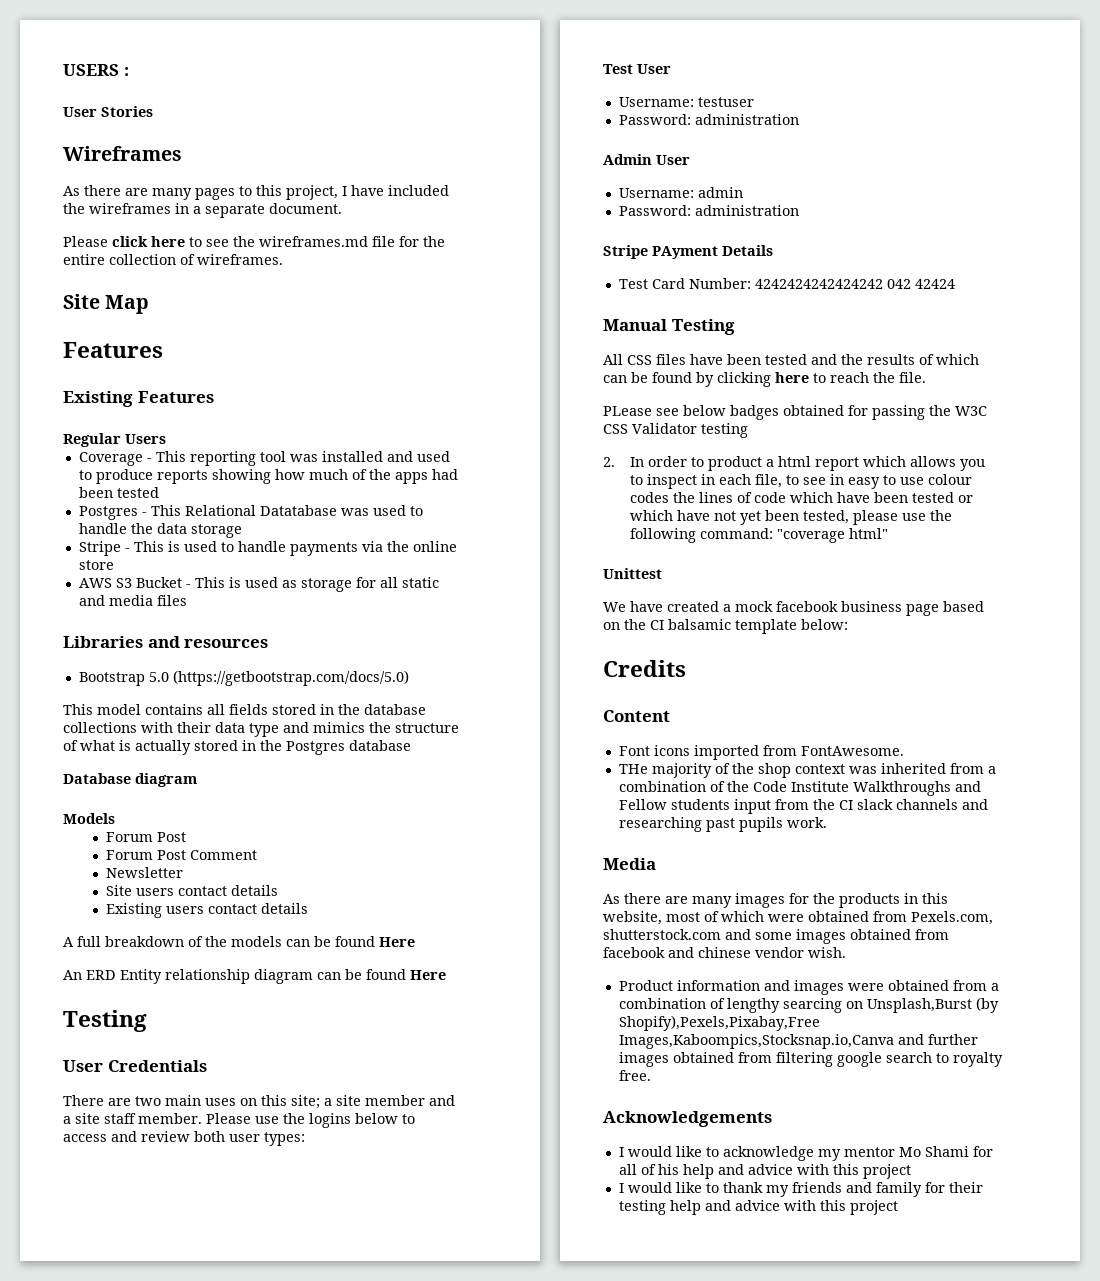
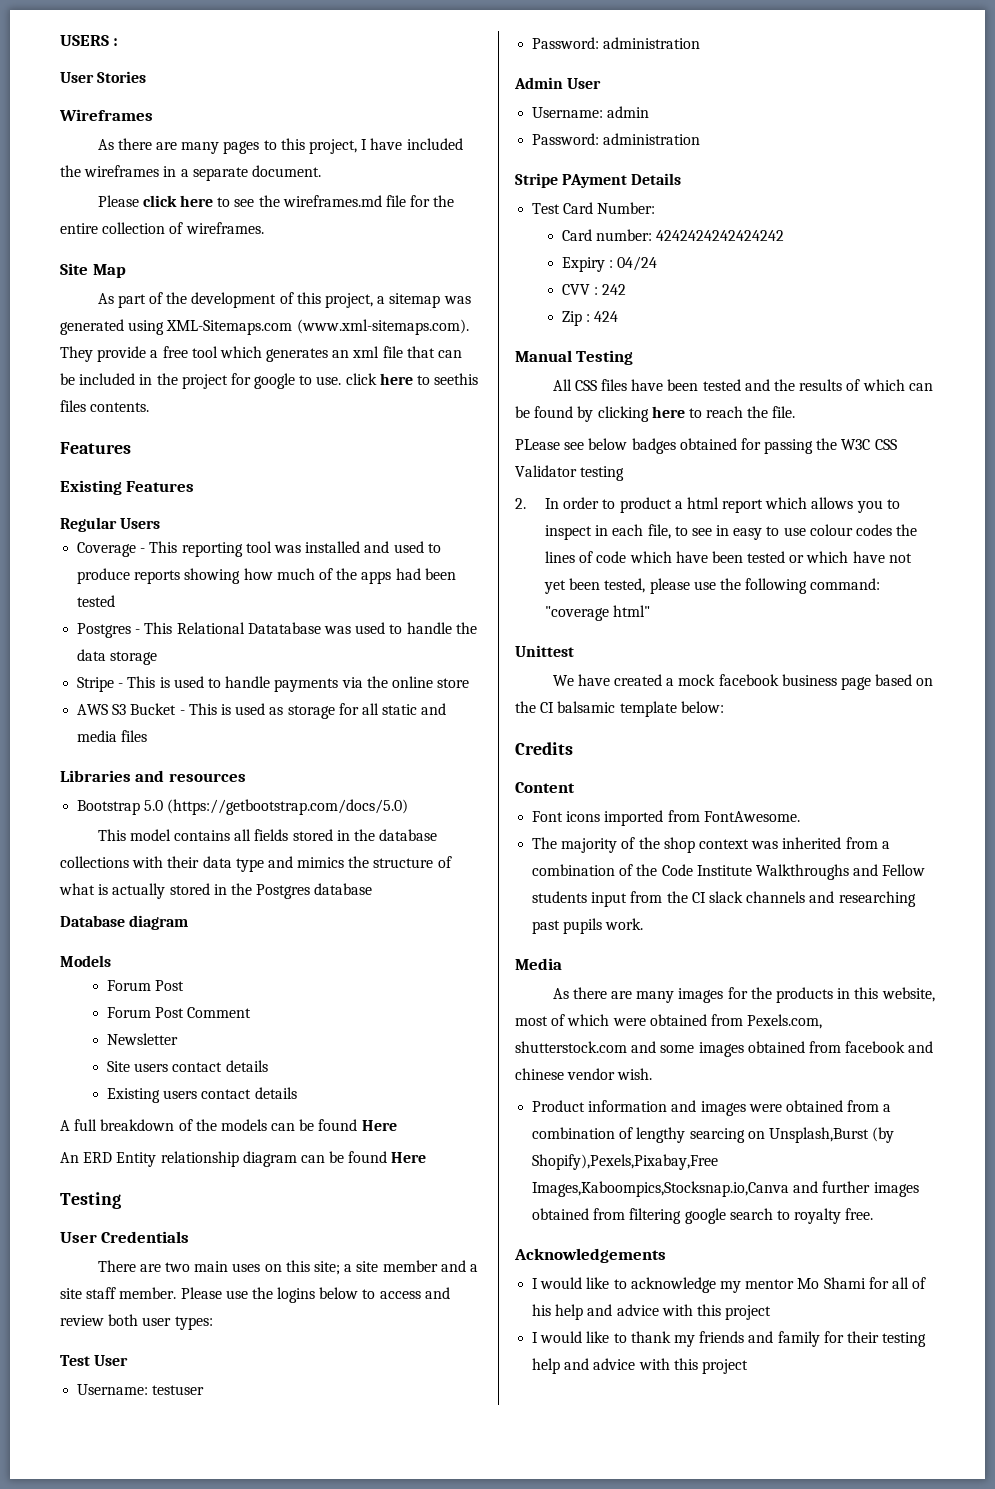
+ As part of the development of this project, a sitemap was generated using XML-Sitemaps.com (www.xml-sitemaps.com). They provide a free tool which generates an xml file that can be included in the project for google to use. click here to seethis files contents.
- Test Card Number: 4242424242424242 042 42424
+ Test Card Number:
+ Card number: 4242424242424242
+ Expiry : 04/24
+ CVV : 242
+ Zip : 424
- THe majority of the shop context was inherited from a combination of the Code Institute Walkthroughs and Fellow students input from the CI slack channels and researching past pupils work.
+ The majority of the shop context was inherited from a combination of the Code Institute Walkthroughs and Fellow students input from the CI slack channels and researching past pupils work.

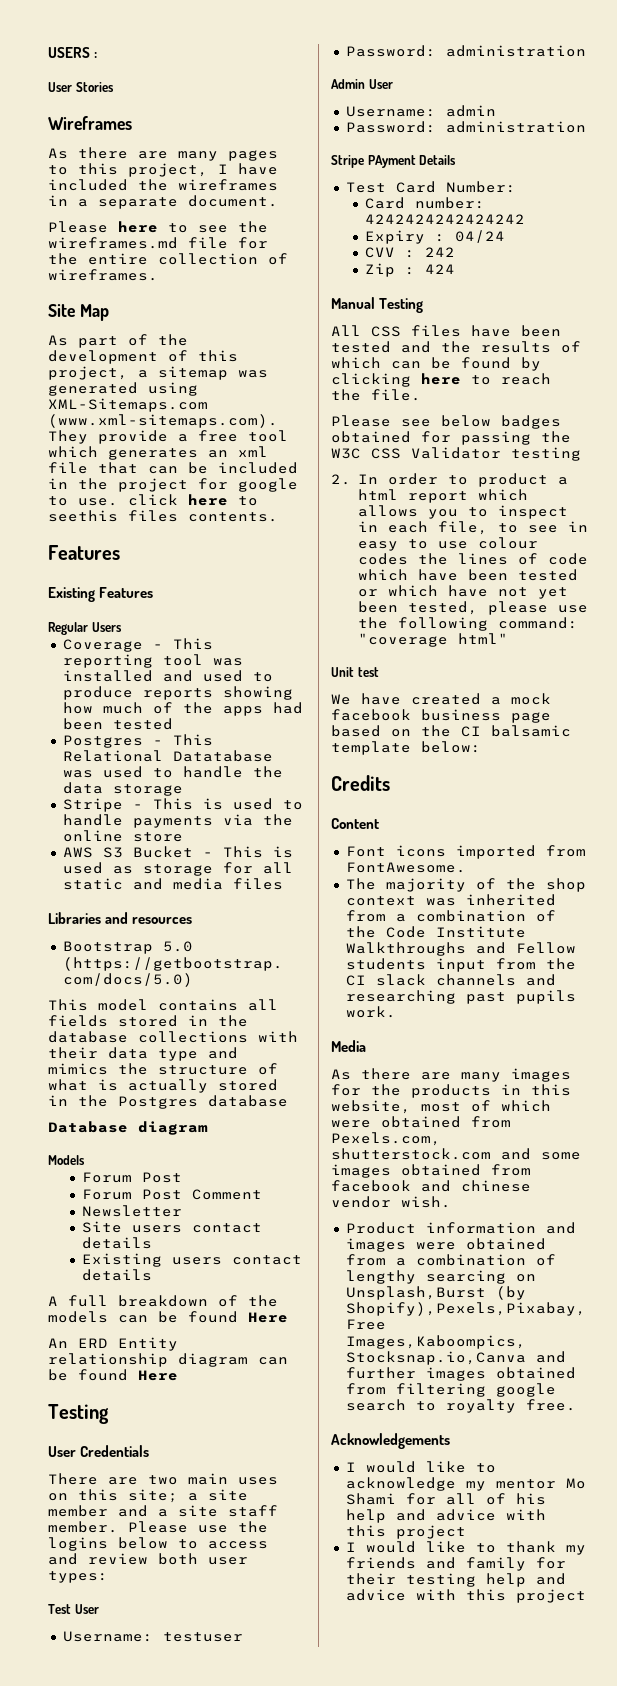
- Please click here to see the wireframes.md file for the entire collection of wireframes.
+ Please here to see the wireframes.md file for the entire collection of wireframes.
- PLease see below badges obtained for passing the W3C CSS Validator testing
+ Please see below badges obtained for passing the W3C CSS Validator testing
- Unittest
+ Unit test

